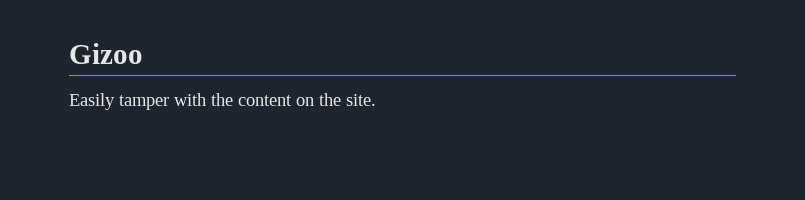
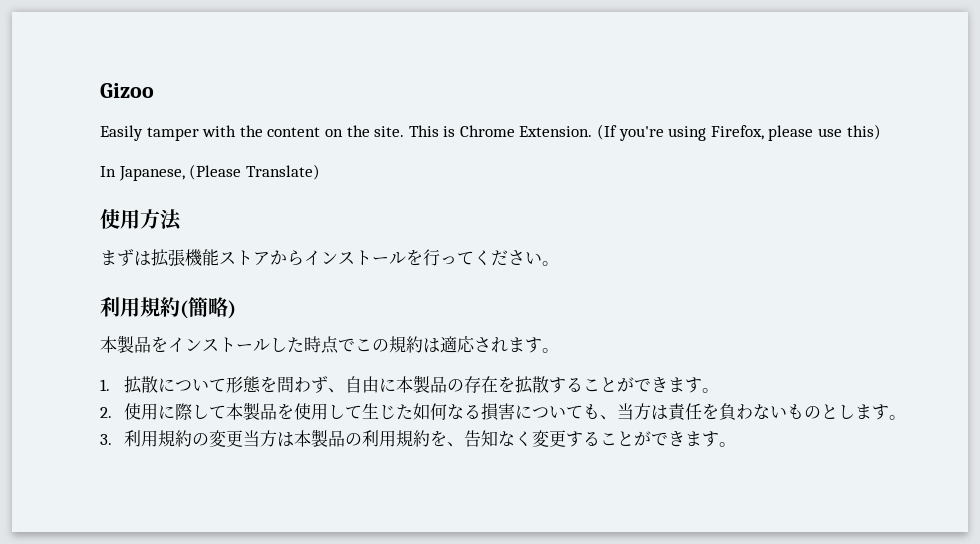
+ This is Chrome Extension. (If you're using Firefox, please use this)
+ In Japanese, (Please Translate)
+ 使用方法
+ まずは拡張機能ストアからインストールを行ってください。
+ 利用規約(簡略)
+ 本製品をインストールした時点でこの規約は適応されます。
+ 1.拡散について形態を問わず、自由に本製品の存在を拡散することができます。
+ 2.使用に際して本製品を使用して生じた如何なる損害についても、当方は責任を負わないものとします。
+ 3.利用規約の変更当方は本製品の利用規約を、告知なく変更することができます。

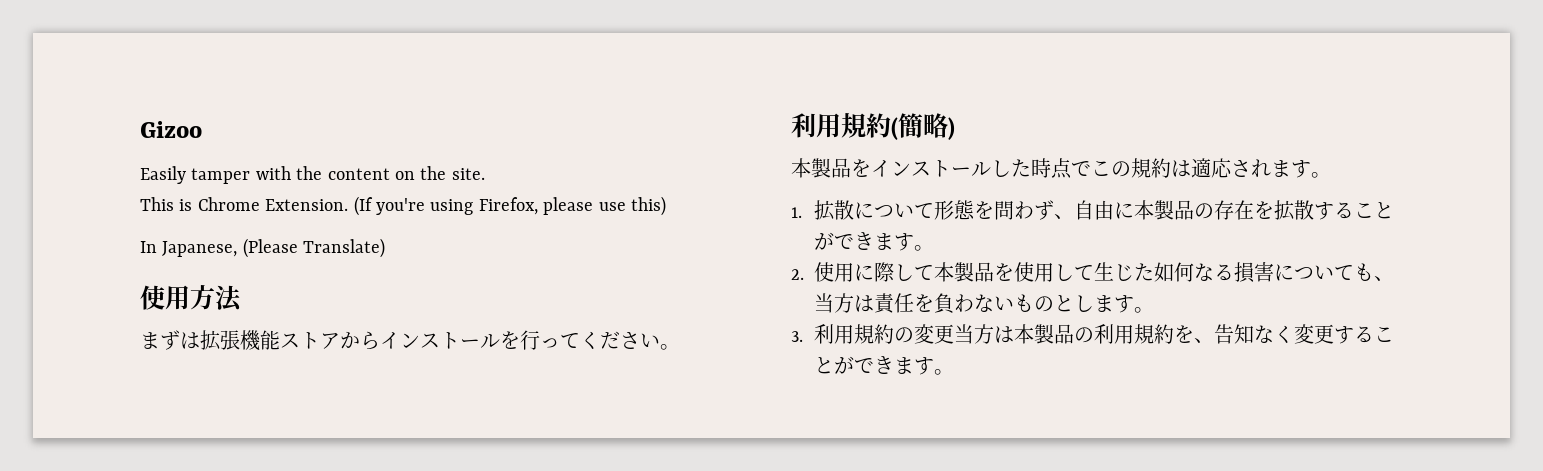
- Easily tamper with the content on the site. This is Chrome Extension.
+ Easily tamper with the content on the site.
+ This is Chrome Extension.

